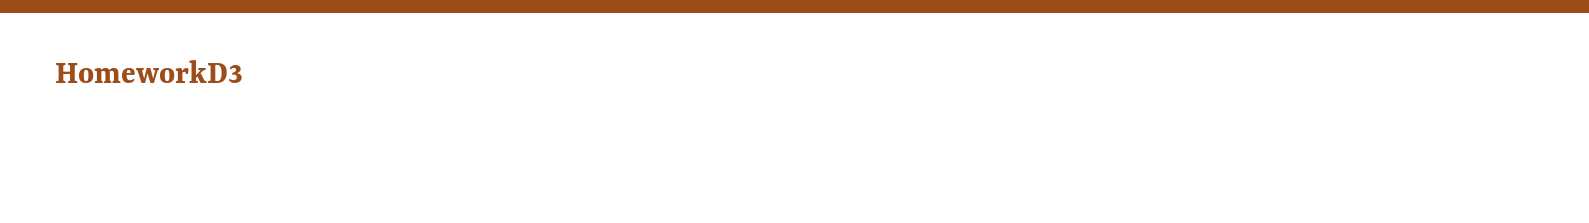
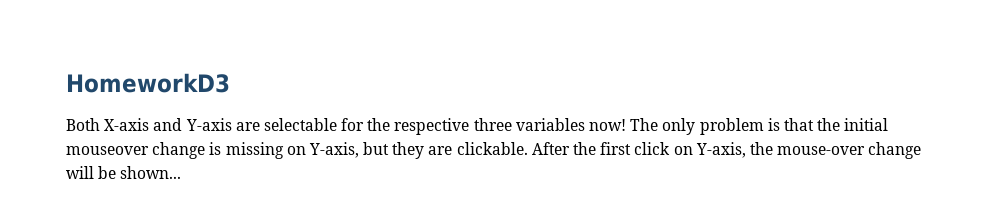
+ Both X-axis and Y-axis are selectable for the respective three variables now! The only problem is that the initial mouseover change is missing on Y-axis, but they are clickable. After the first click on Y-axis, the mouse-over change will be shown...

